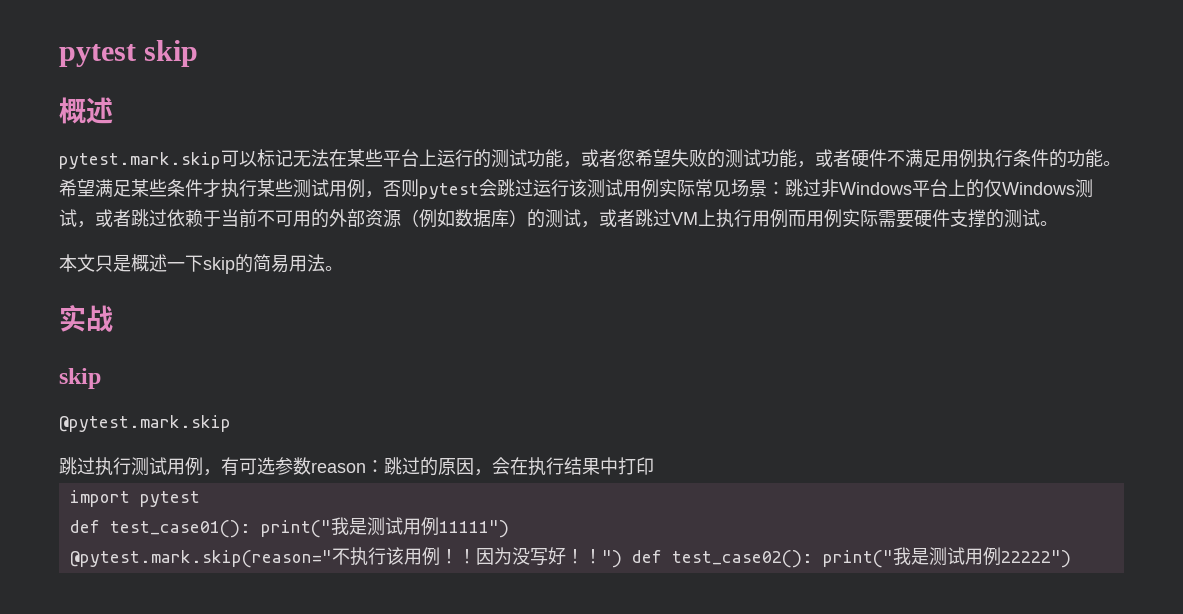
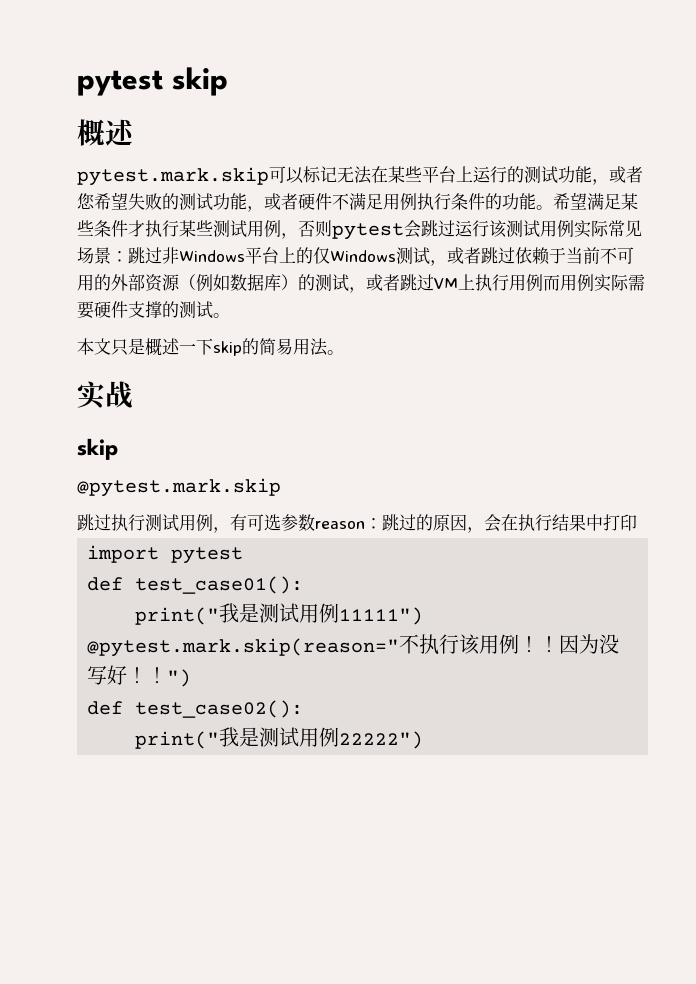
- def test_case01(): print("我是测试用例11111")
+ def test_case01():
+ print("我是测试用例11111")
- ") def test_case02(): print("我是测试用例22222")
+ ")
+ def test_case02():
+ print("我是测试用例22222")

